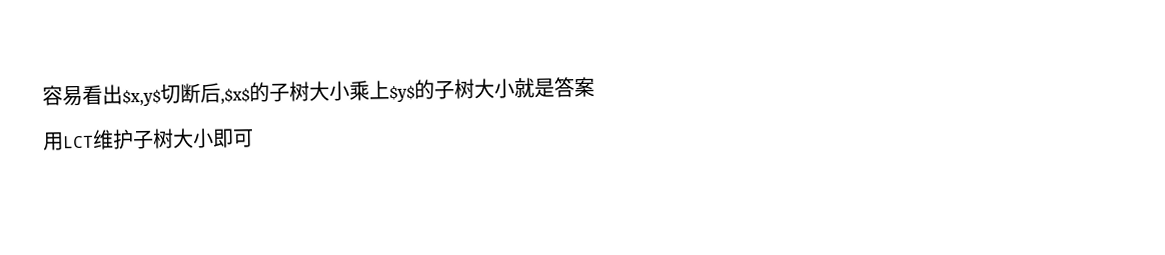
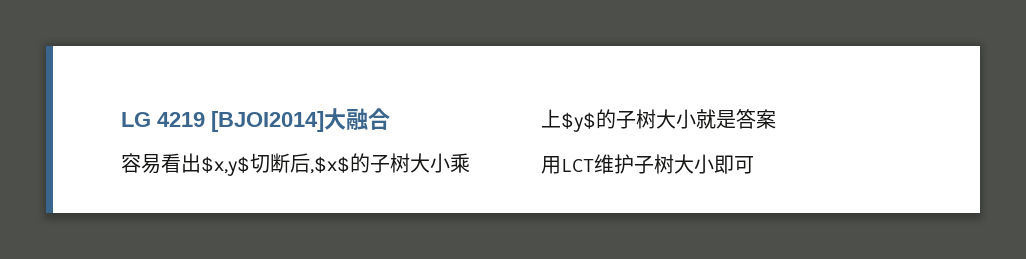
+ LG 4219 [BJOI2014]大融合

